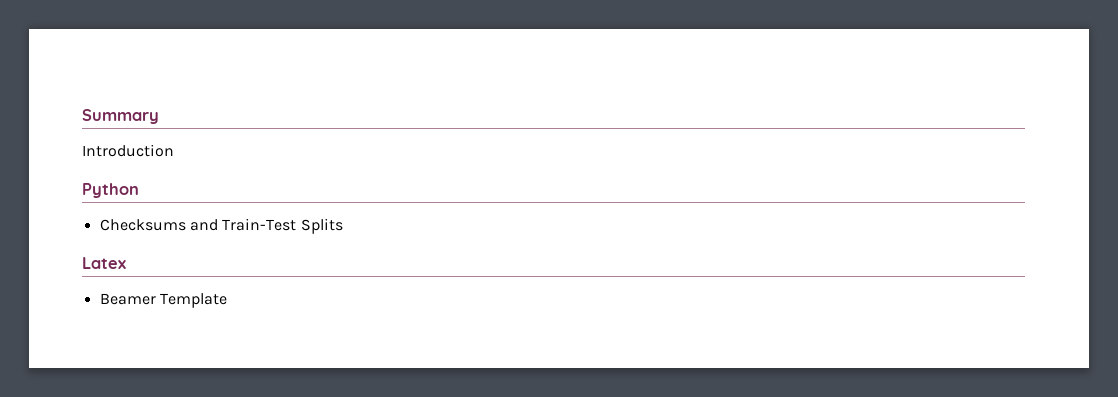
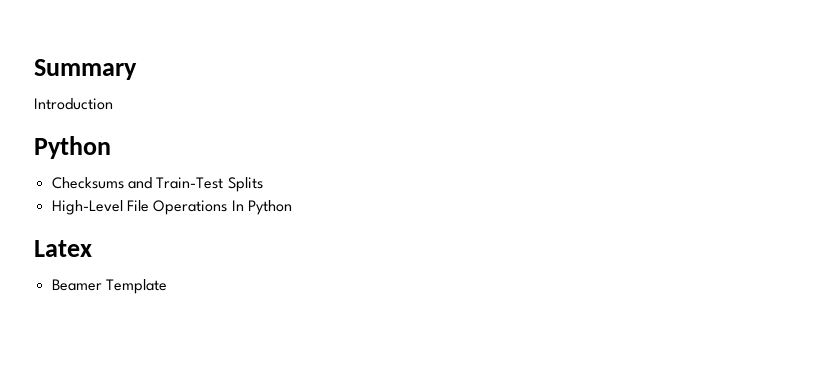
+ High-Level File Operations In Python

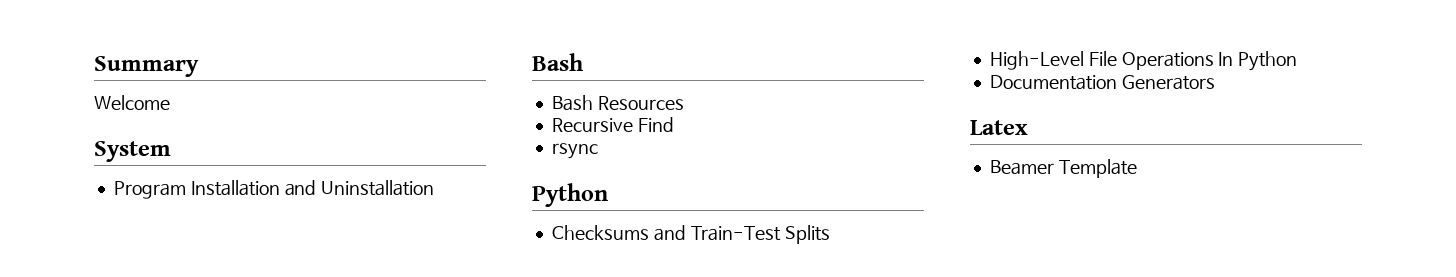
- Introduction
+ Welcome
+ System
+ Program Installation and Uninstallation
+ Bash
+ Bash Resources
+ Recursive Find
+ rsync
+ Documentation Generators

